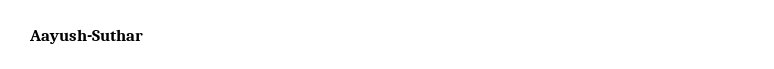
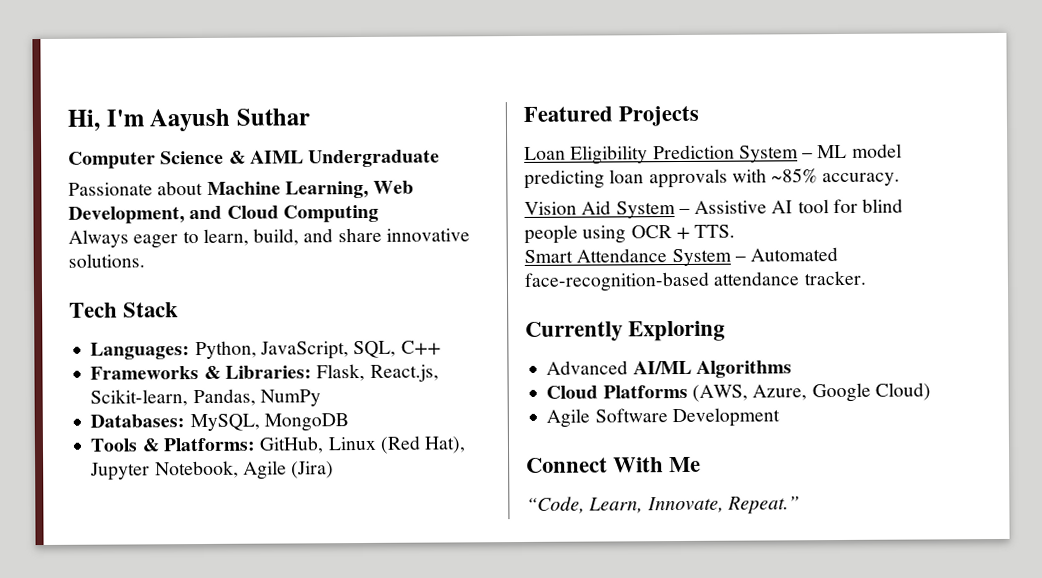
- Aayush-Suthar
+ Hi, I'm Aayush Suthar
+ Computer Science & AIML Undergraduate
+ Passionate about Machine Learning, Web Development, and Cloud Computing
+ Always eager to learn, build, and share innovative solutions.
+ Tech Stack
+ Languages: Python, JavaScript, SQL, C++
+ Frameworks & Libraries: Flask, React.js, Scikit-learn, Pandas, NumPy
+ Databases: MySQL, MongoDB
+ Tools & Platforms: GitHub, Linux (Red Hat), Jupyter Notebook, Agile (Jira)
+ Featured Projects
+ Loan Eligibility Prediction System – ML model predicting loan approvals with ~85% accuracy.
+ Vision Aid System – Assistive AI tool for blind people using OCR + TTS.
+ Smart Attendance System – Automated face-recognition-based attendance tracker.
+ Currently Exploring
+ Advanced AI/ML Algorithms
+ Cloud Platforms (AWS, Azure, Google Cloud)
+ Agile Software Development
+ Connect With Me
+ “Code, Learn, Innovate, Repeat.”

